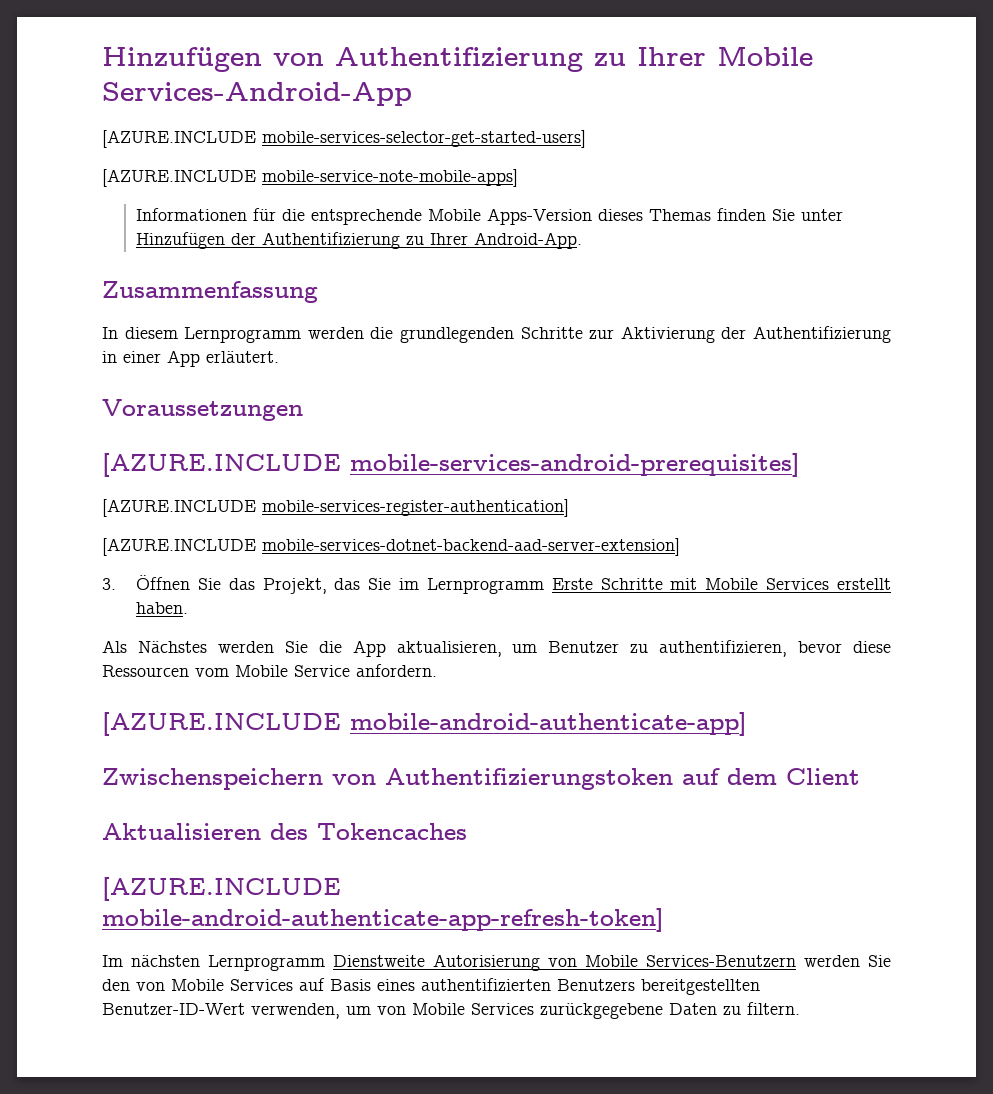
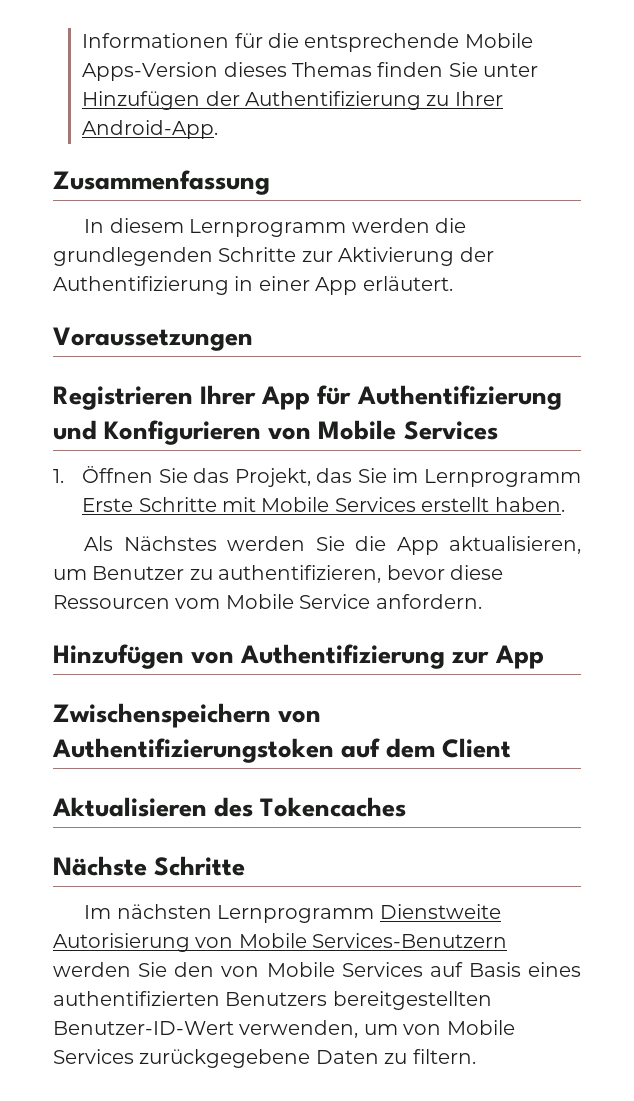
- Hinzufügen von Authentifizierung zu Ihrer Mobile Services-Android-App
- [AZURE.INCLUDE mobile-services-selector-get-started-users]
- [AZURE.INCLUDE mobile-service-note-mobile-apps]
- [AZURE.INCLUDE mobile-services-android-prerequisites]
- [AZURE.INCLUDE mobile-services-register-authentication]
- [AZURE.INCLUDE mobile-services-dotnet-backend-aad-server-extension]
- 3. Öffnen Sie das Projekt, das Sie im Lernprogramm Erste Schritte mit Mobile Services erstellt haben.
+ Registrieren Ihrer App für Authentifizierung und Konfigurieren von Mobile Services
+ 1. Öffnen Sie das Projekt, das Sie im Lernprogramm Erste Schritte mit Mobile Services erstellt haben.
- [AZURE.INCLUDE mobile-android-authenticate-app]
+ Hinzufügen von Authentifizierung zur App
- [AZURE.INCLUDE mobile-android-authenticate-app-refresh-token]
+ Nächste Schritte

